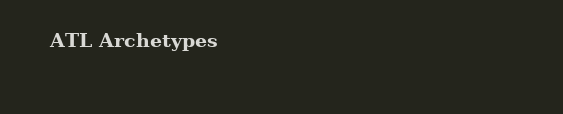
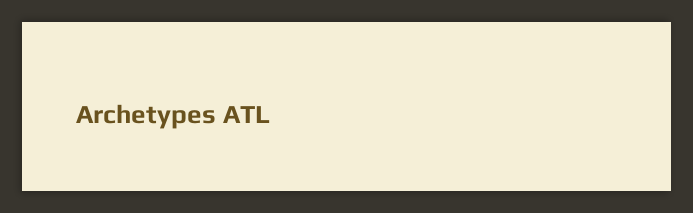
- ATL Archetypes
+ Archetypes ATL

